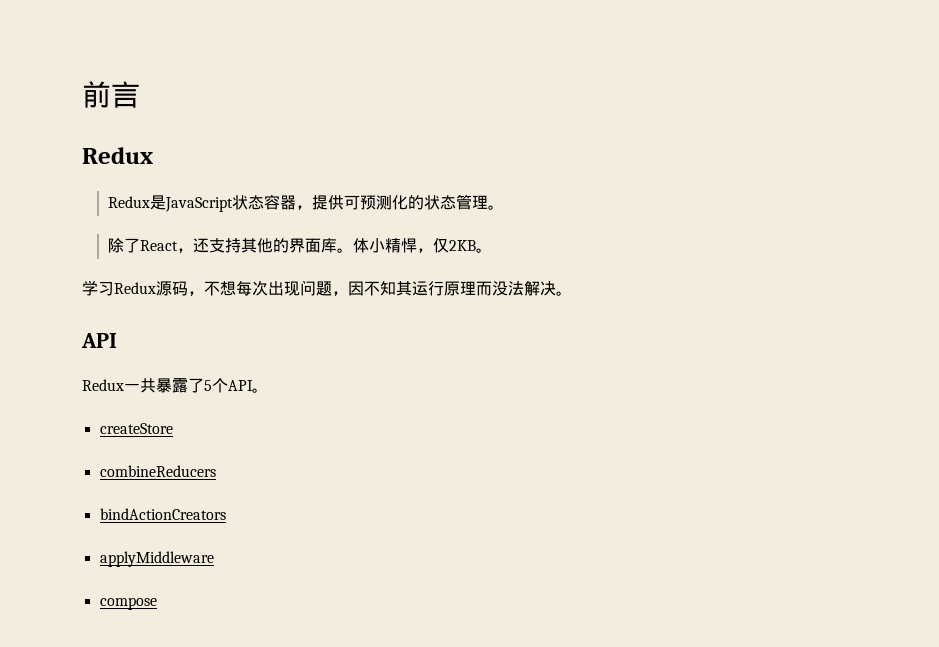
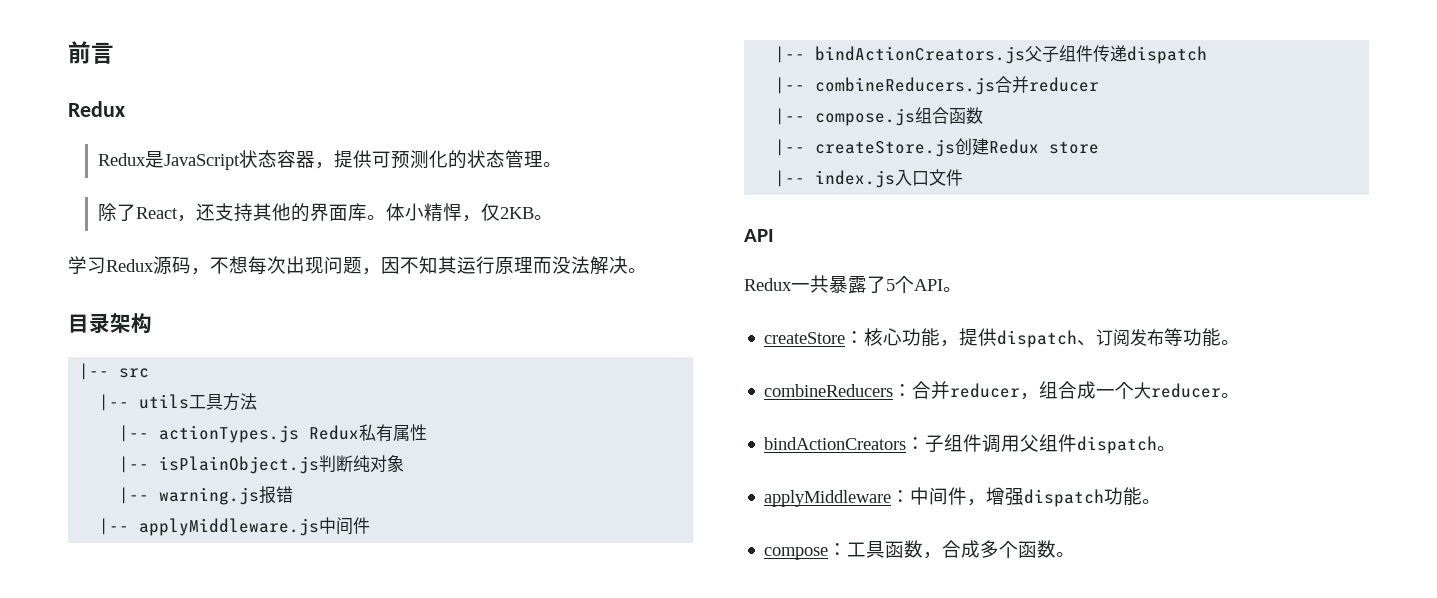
+ 目录架构
+ |-- src
+ |-- utils工具方法
+ |-- actionTypes.js Redux私有属性
+ |-- isPlainObject.js判断纯对象
+ |-- warning.js报错
+ |-- applyMiddleware.js中间件
+ |-- bindActionCreators.js父子组件传递dispatch
+ |-- combineReducers.js合并reducer
+ |-- compose.js组合函数
+ |-- createStore.js创建Redux store
+ |-- index.js入口文件
- createStore
- combineReducers
- bindActionCreators
- applyMiddleware
- compose
+ createStore：核心功能，提供dispatch、订阅发布等功能。
+ combineReducers：合并reducer，组合成一个大reducer。
+ bindActionCreators：子组件调用父组件dispatch。
+ applyMiddleware：中间件，增强dispatch功能。
+ compose：工具函数，合成多个函数。

